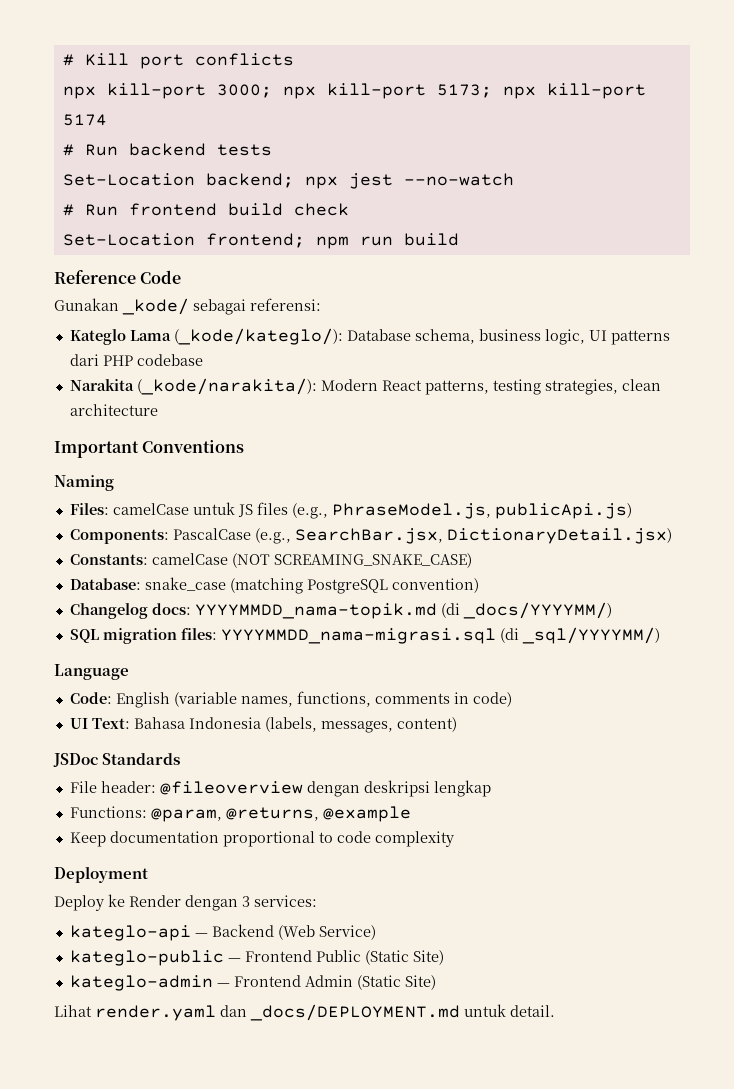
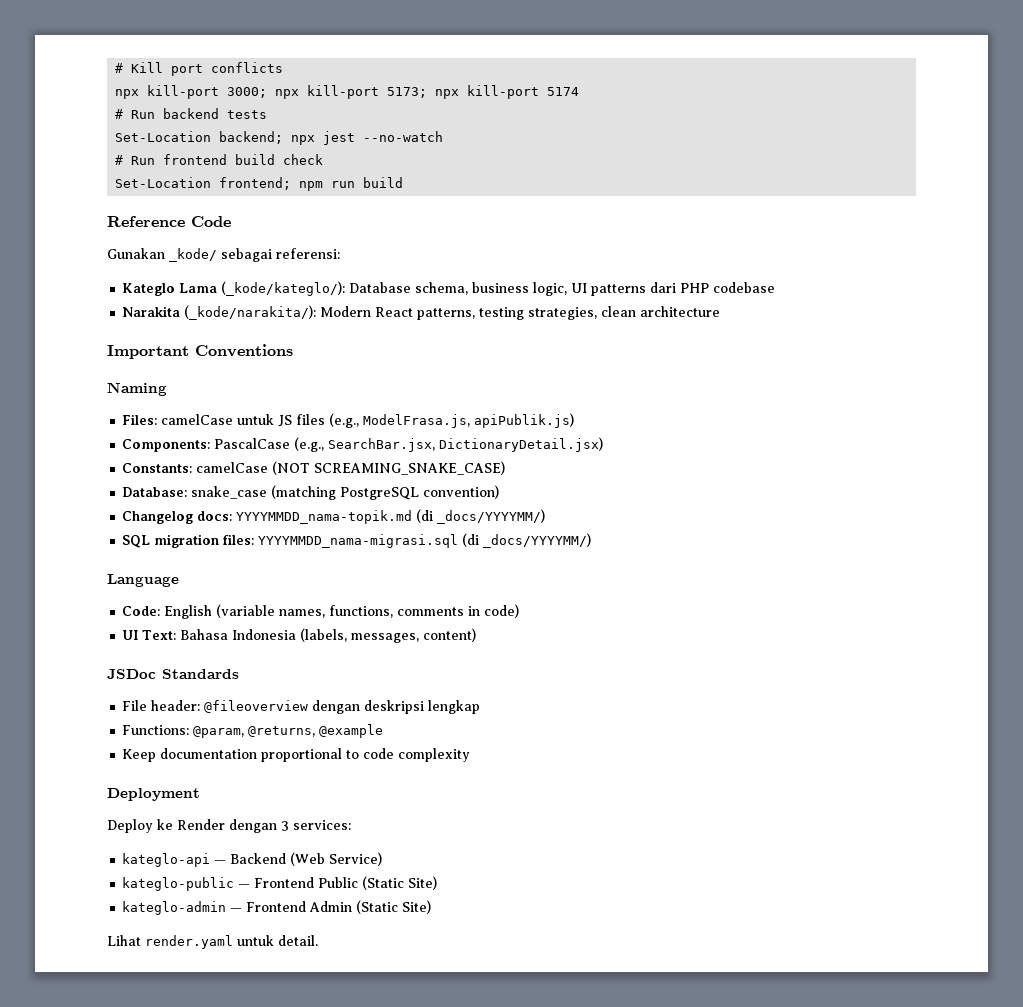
- Files: camelCase untuk JS files (e.g., PhraseModel.js, publicApi.js)
+ Files: camelCase untuk JS files (e.g., ModelFrasa.js, apiPublik.js)
- SQL migration files: YYYYMMDD_nama-migrasi.sql (di _sql/YYYYMM/)
+ SQL migration files: YYYYMMDD_nama-migrasi.sql (di _docs/YYYYMM/)
- Lihat render.yaml dan _docs/DEPLOYMENT.md untuk detail.
+ Lihat render.yaml untuk detail.

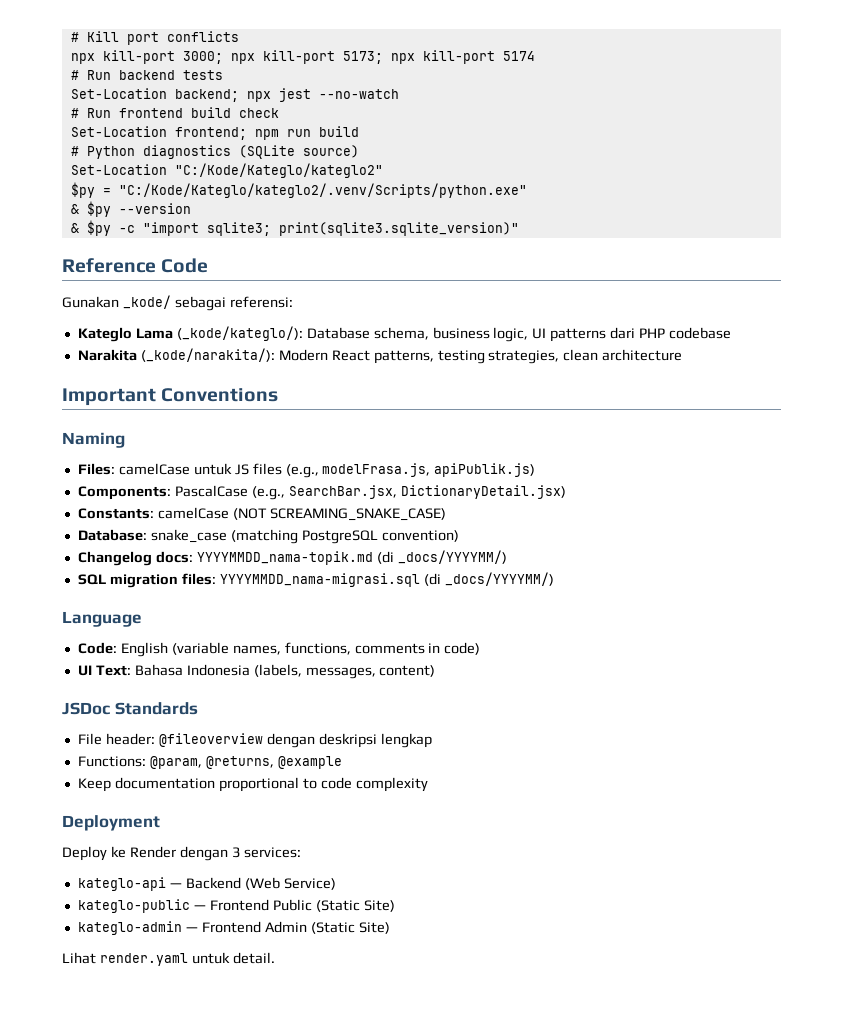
+ # Python diagnostics (SQLite source)
+ Set-Location "C:/Kode/Kateglo/kateglo2"
+ $py = "C:/Kode/Kateglo/kateglo2/.venv/Scripts/python.exe"
+ & $py --version
+ & $py -c "import sqlite3; print(sqlite3.sqlite_version)"
- Files: camelCase untuk JS files (e.g., ModelFrasa.js, apiPublik.js)
+ Files: camelCase untuk JS files (e.g., modelFrasa.js, apiPublik.js)

